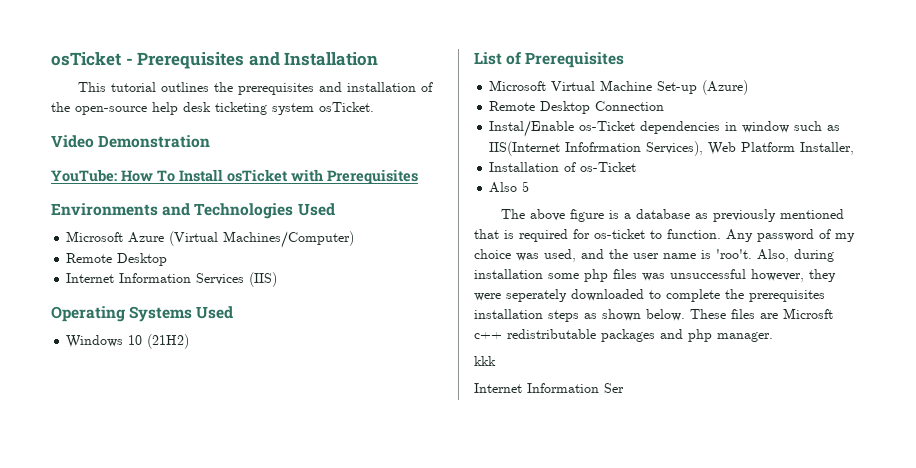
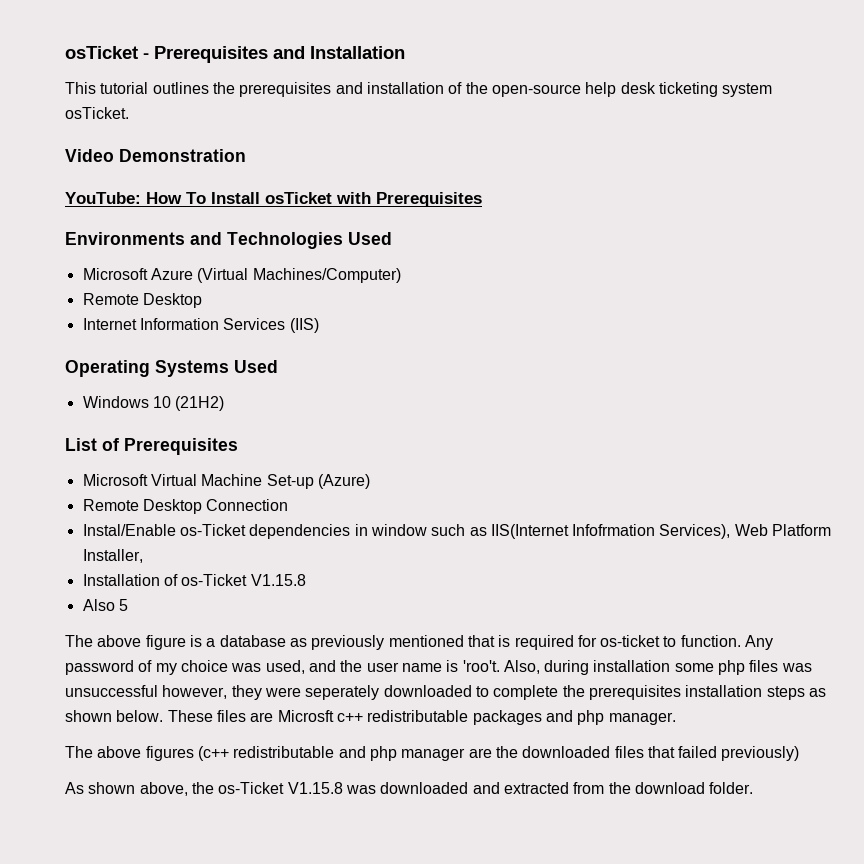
- Installation of os-Ticket
+ Installation of os-Ticket V1.15.8
- kkk
- Internet Information Ser
+ The above figures (c++ redistributable and php manager are the downloaded files that failed previously)
+ As shown above, the os-Ticket V1.15.8 was downloaded and extracted from the download folder.

